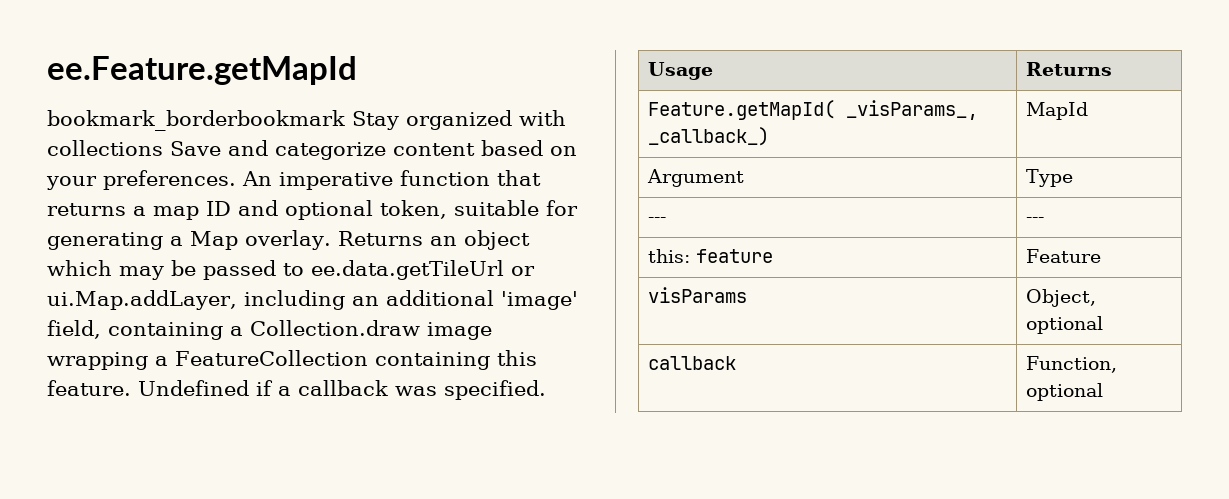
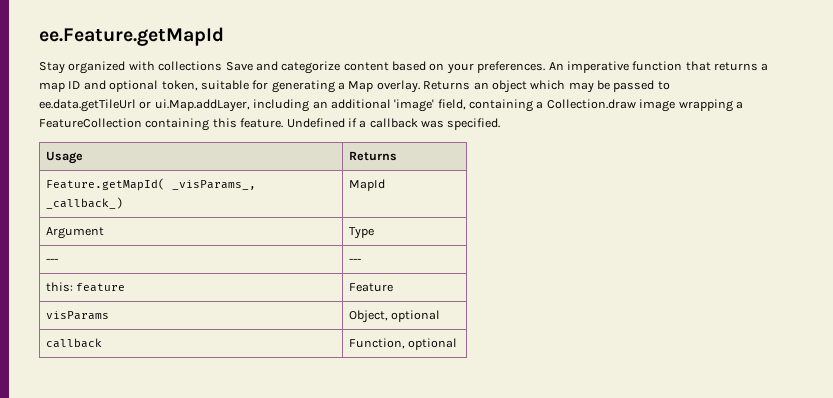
- bookmark_borderbookmark Stay organized with collections Save and categorize content based on your preferences.
+ Stay organized with collections Save and categorize content based on your preferences.

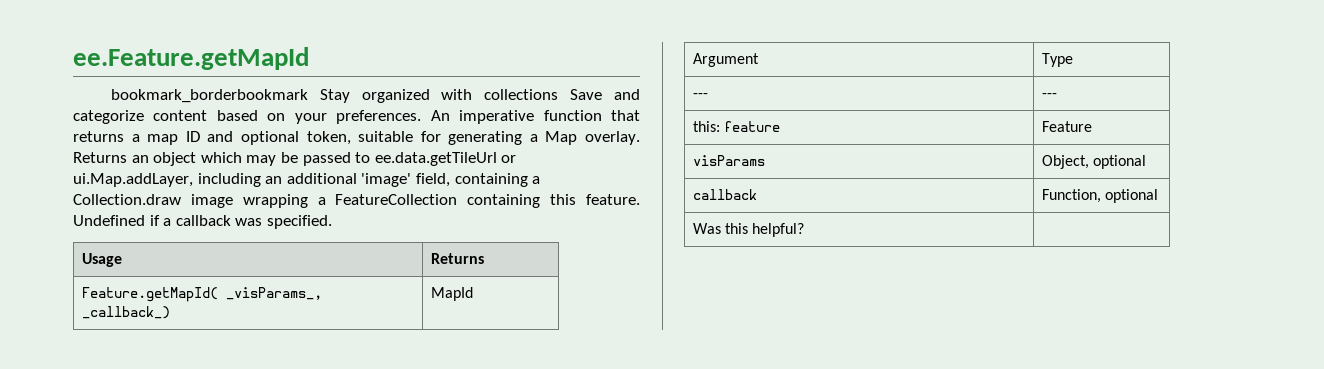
- Stay organized with collections Save and categorize content based on your preferences.
+ bookmark_borderbookmark Stay organized with collections Save and categorize content based on your preferences.
+ Was this helpful? |

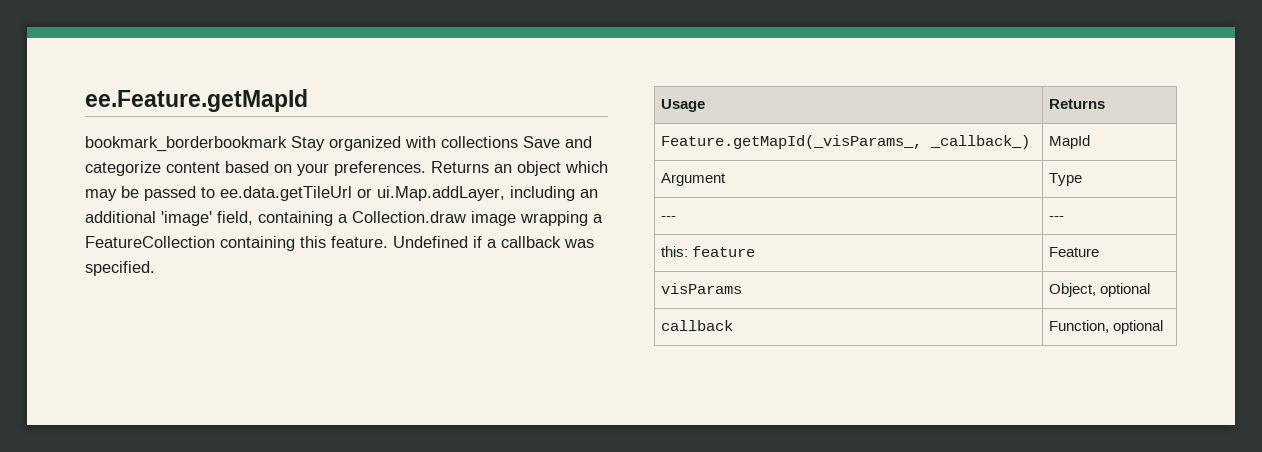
- An imperative function that returns a map ID and optional token, suitable for generating a Map overlay.
- Feature.getMapId( _visParams_, _callback_) | MapId
+ Feature.getMapId(_visParams_, _callback_) | MapId
- Was this helpful? |

